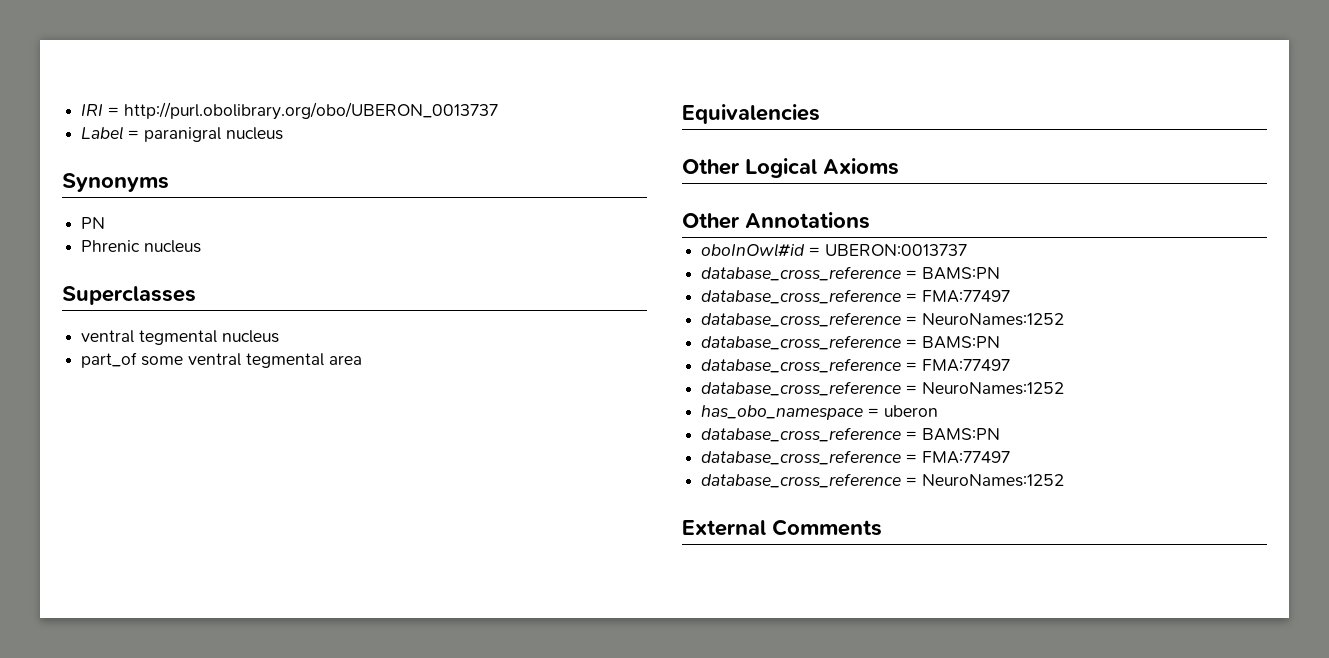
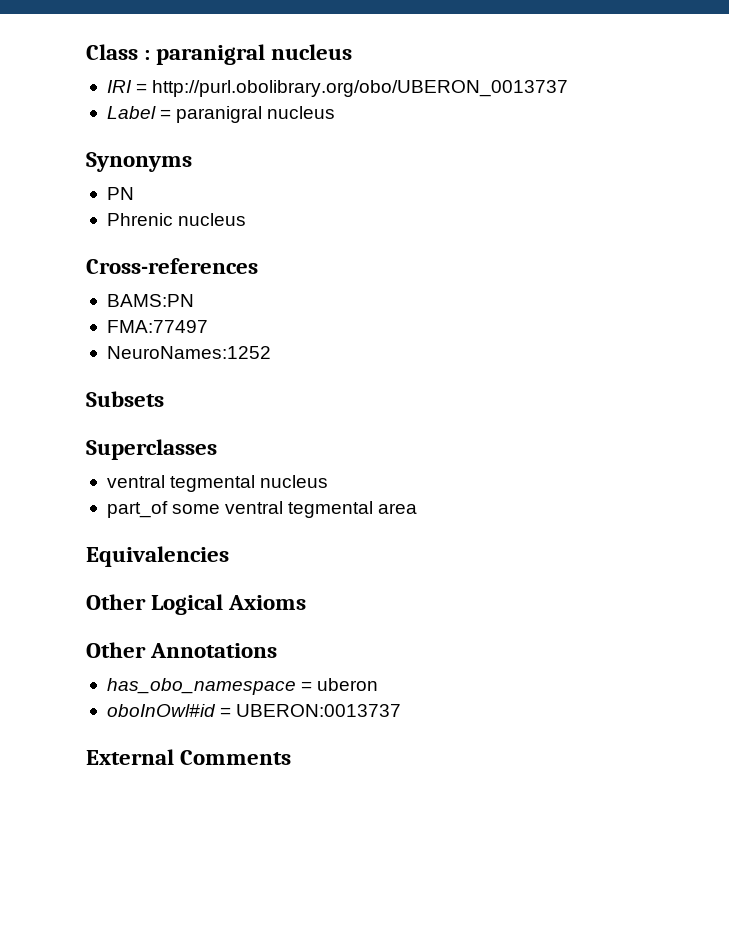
+ Class : paranigral nucleus
+ Cross-references
+ BAMS:PN
+ FMA:77497
+ NeuroNames:1252
+ Subsets
+ has_obo_namespace = uberon
  oboInOwl#id = UBERON:0013737
- database_cross_reference = BAMS:PN
- database_cross_reference = FMA:77497
- database_cross_reference = NeuroNames:1252
- database_cross_reference = BAMS:PN
- database_cross_reference = FMA:77497
- database_cross_reference = NeuroNames:1252
- has_obo_namespace = uberon
- database_cross_reference = BAMS:PN
- database_cross_reference = FMA:77497
- database_cross_reference = NeuroNames:1252

